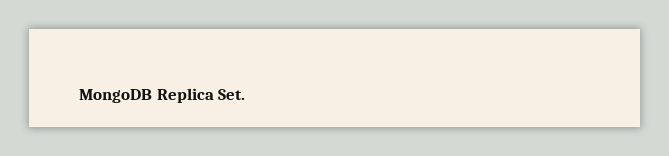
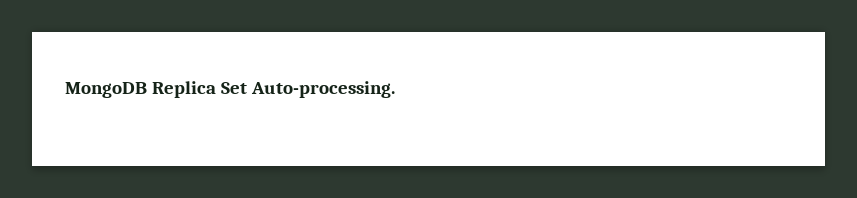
- MongoDB Replica Set.
+ MongoDB Replica Set Auto-processing.

